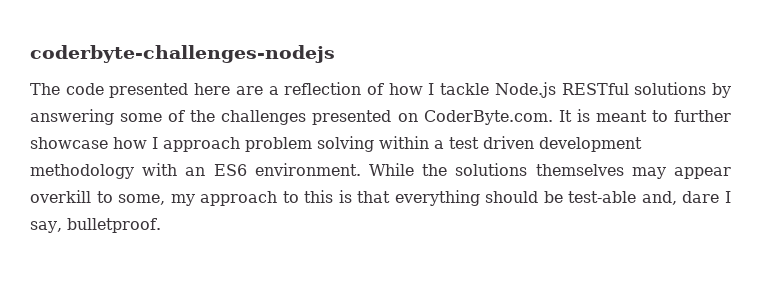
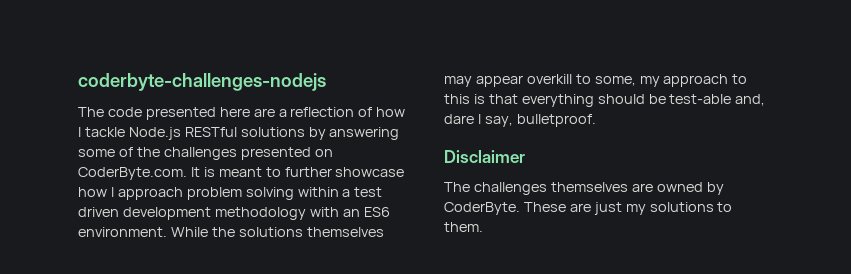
+ Disclaimer
+ The challenges themselves are owned by CoderByte. These are just my solutions to them.

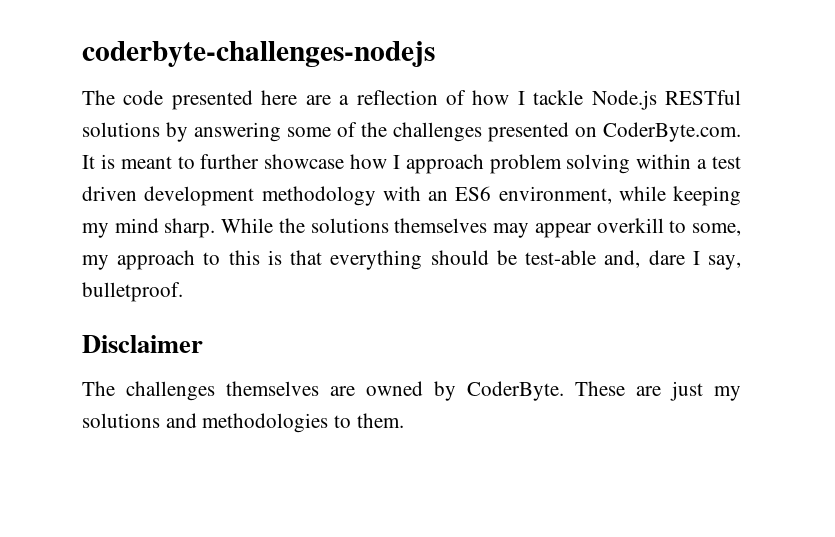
- The code presented here are a reflection of how I tackle Node.js RESTful solutions by answering some of the challenges presented on CoderByte.com. It is meant to further showcase how I approach problem solving within a test driven development methodology with an ES6 environment.
+ The code presented here are a reflection of how I tackle Node.js RESTful solutions by answering some of the challenges presented on CoderByte.com. It is meant to further showcase how I approach problem solving within a test driven development methodology with an ES6 environment, while keeping my mind sharp.
- These are just my solutions to them.
+ These are just my solutions and methodologies to them.

